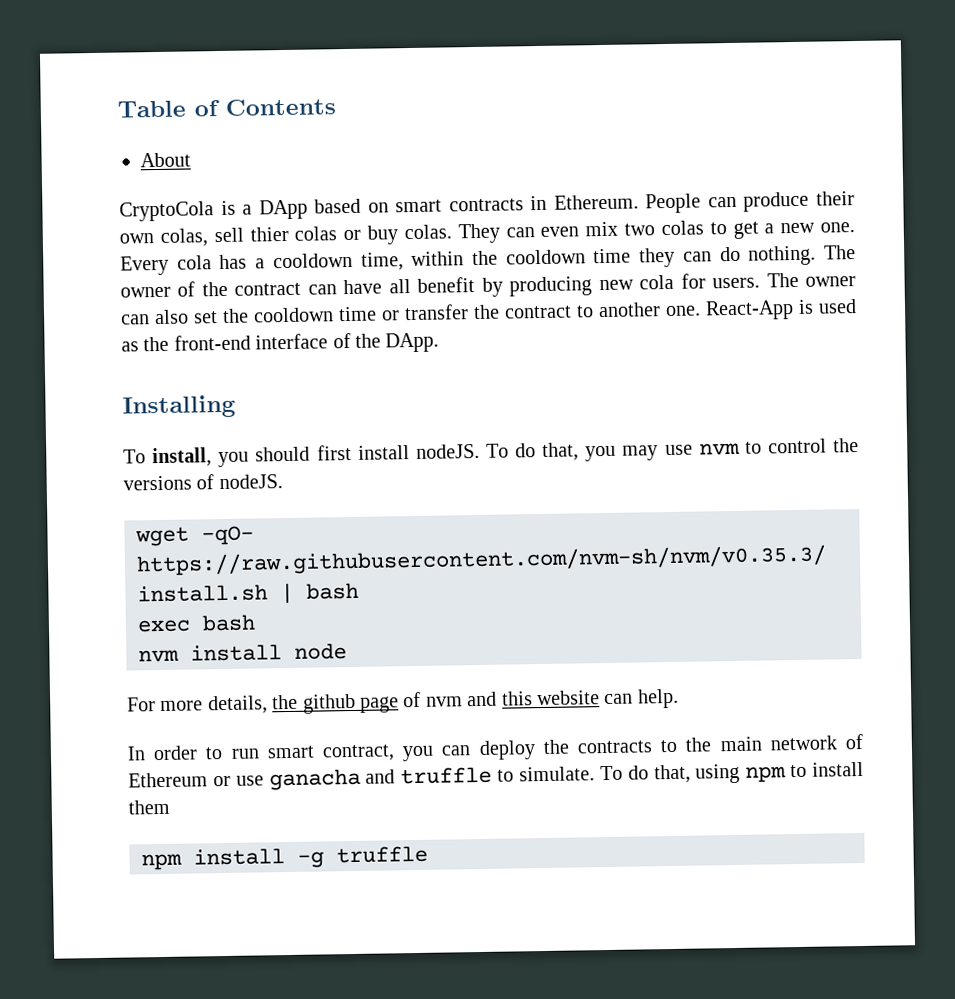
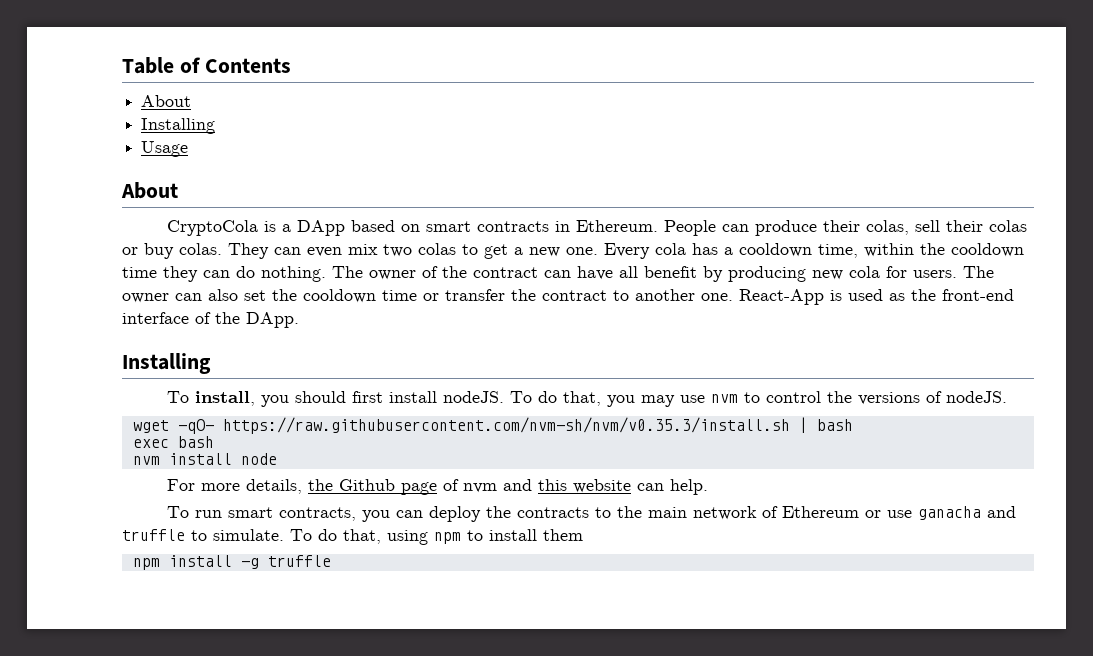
  Table of Contents
+ About
+ Installing
+ Usage
- People can produce their own colas, sell thier colas or buy colas.
+ People can produce their colas, sell their colas or buy colas.
- For more details, the github page of nvm and this website can help.
+ For more details, the Github page of nvm and this website can help.
- In order to run smart contract, you can deploy the contracts to the main network of Ethereum or use ganacha and truffle to simulate.
+ To run smart contracts, you can deploy the contracts to the main network of Ethereum or use ganacha and truffle to simulate.

